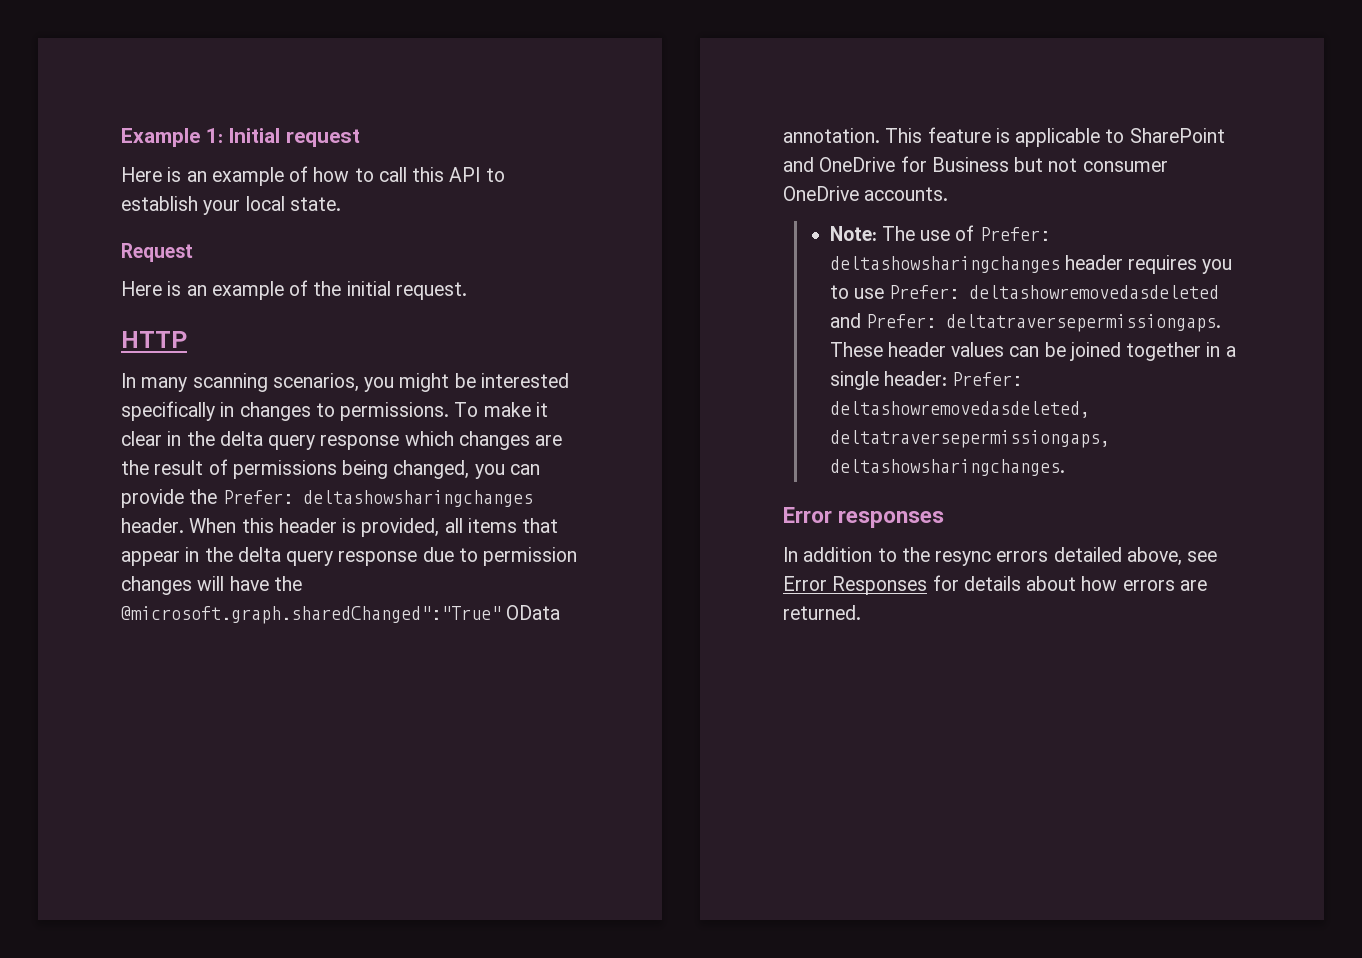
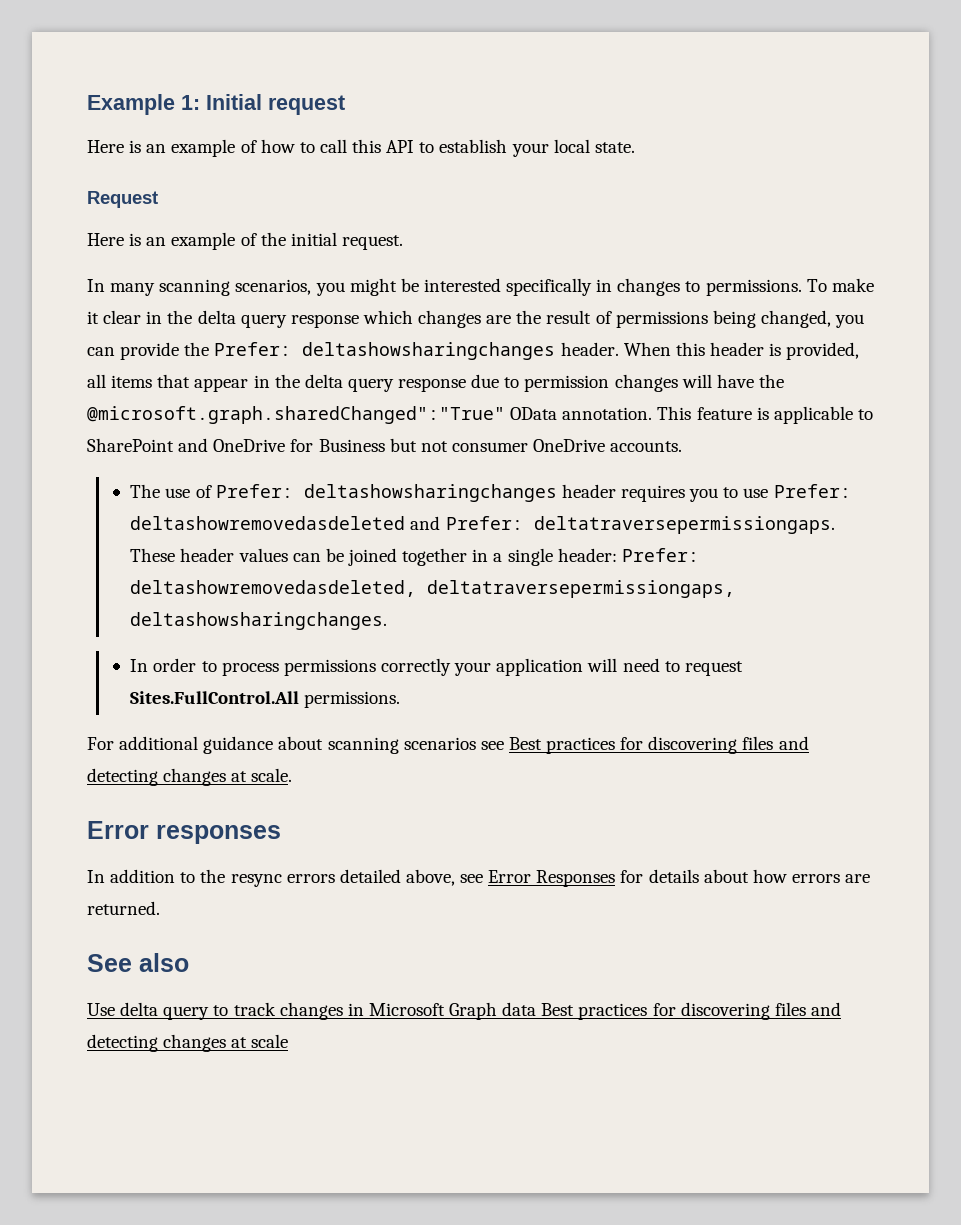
- HTTP
- Note: The use of Prefer: deltashowsharingchanges header requires you to use Prefer: deltashowremovedasdeleted and Prefer: deltatraversepermissiongaps.
+ The use of Prefer: deltashowsharingchanges header requires you to use Prefer: deltashowremovedasdeleted and Prefer: deltatraversepermissiongaps.
+ In order to process permissions correctly your application will need to request Sites.FullControl.All permissions.
+ For additional guidance about scanning scenarios see Best practices for discovering files and detecting changes at scale.
+ See also
+ Use delta query to track changes in Microsoft Graph data Best practices for discovering files and detecting changes at scale

